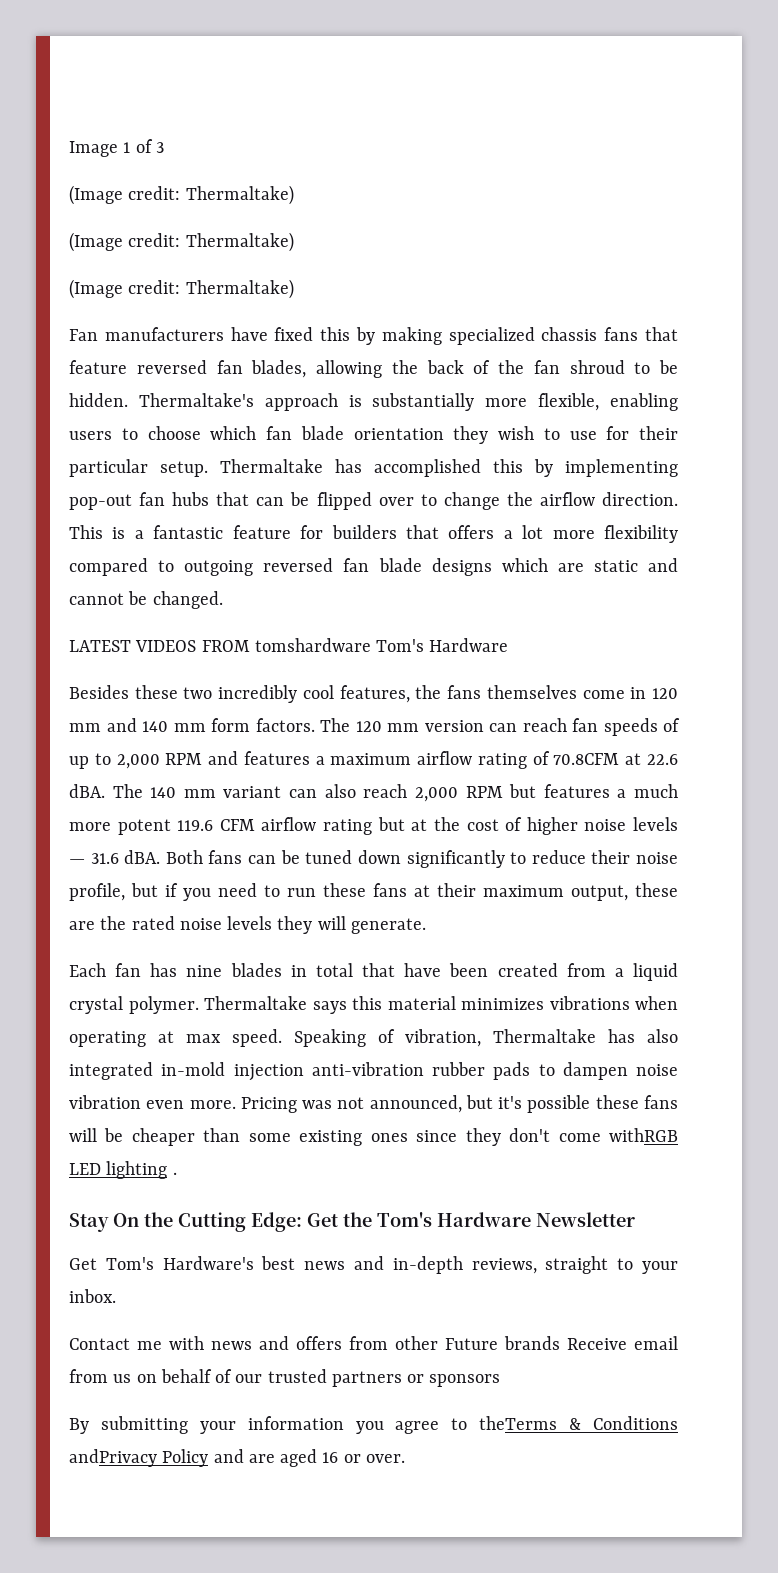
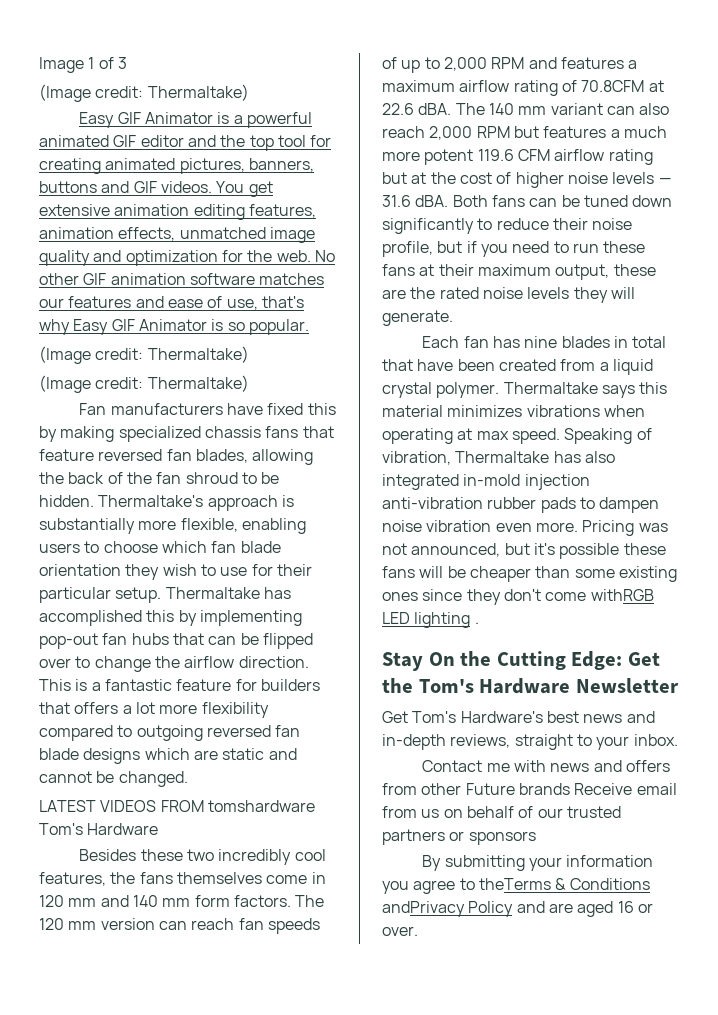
+ Easy GIF Animator is a powerful animated GIF editor and the top tool for creating animated pictures, banners, buttons and GIF videos. You get extensive animation editing features, animation effects, unmatched image quality and optimization for the web. No other GIF animation software matches our features and ease of use, that's why Easy GIF Animator is so popular.

